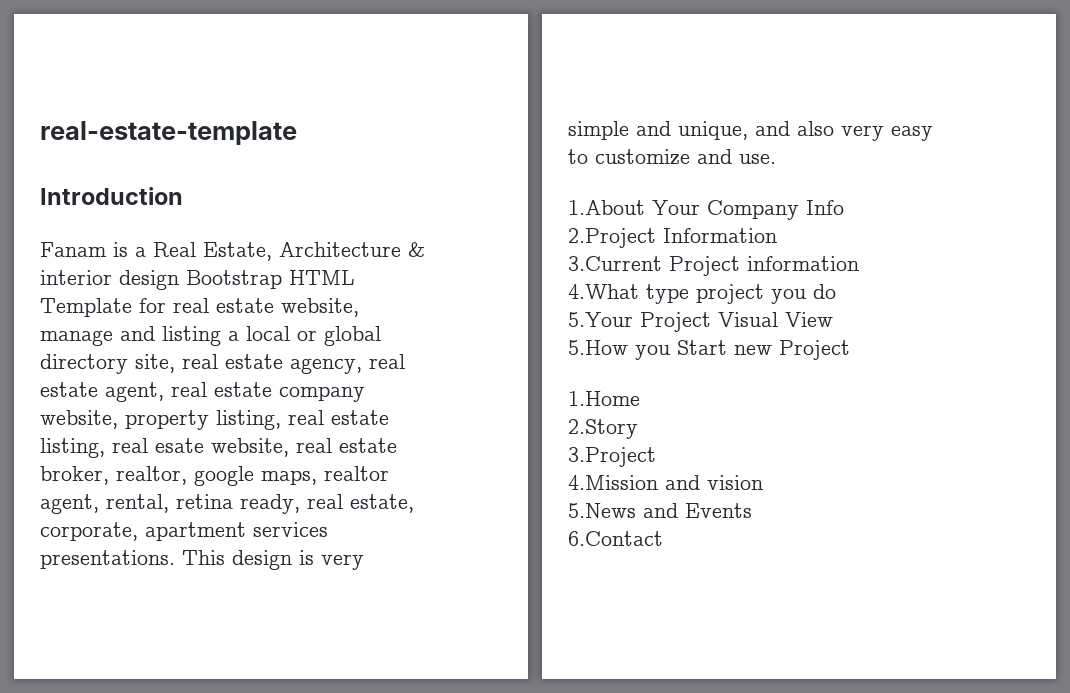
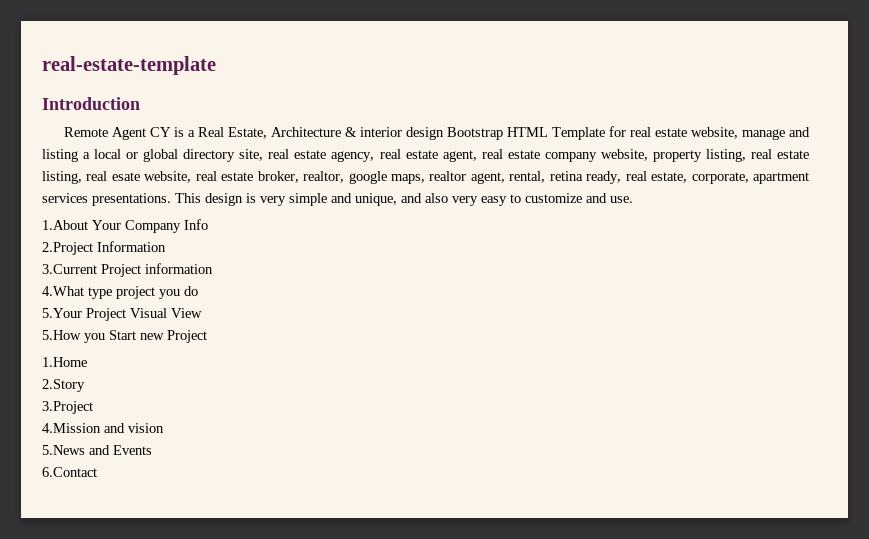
- Fanam is a Real Estate, Architecture & interior design Bootstrap HTML Template for real estate website, manage and listing a local or global directory site, real estate agency, real estate agent, real estate company website, property listing, real estate listing, real esate website, real estate broker, realtor, google maps, realtor agent, rental, retina ready, real estate, corporate, apartment services presentations.
+ Remote Agent CY is a Real Estate, Architecture & interior design Bootstrap HTML Template for real estate website, manage and listing a local or global directory site, real estate agency, real estate agent, real estate company website, property listing, real estate listing, real esate website, real estate broker, realtor, google maps, realtor agent, rental, retina ready, real estate, corporate, apartment services presentations.

